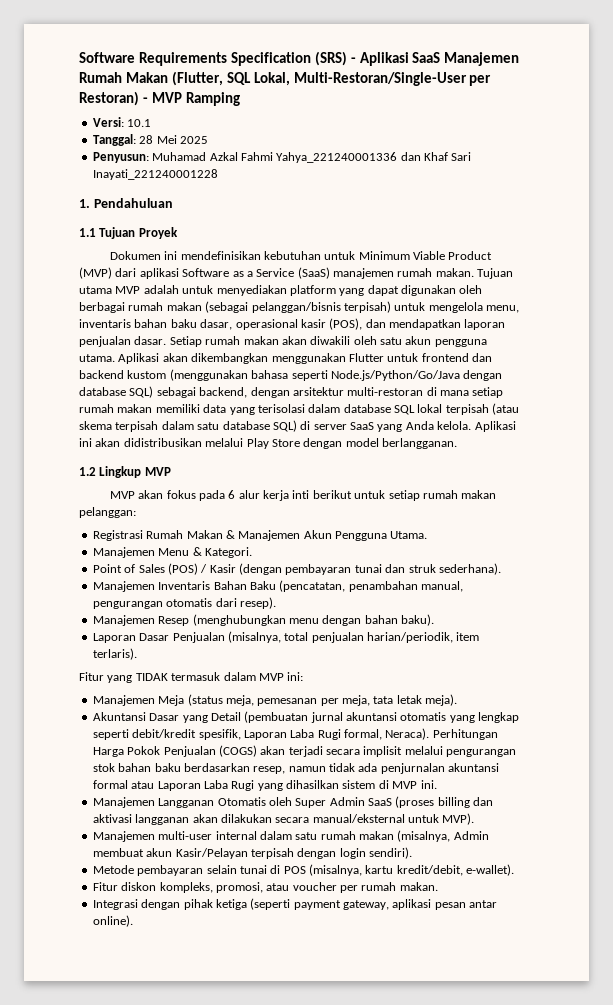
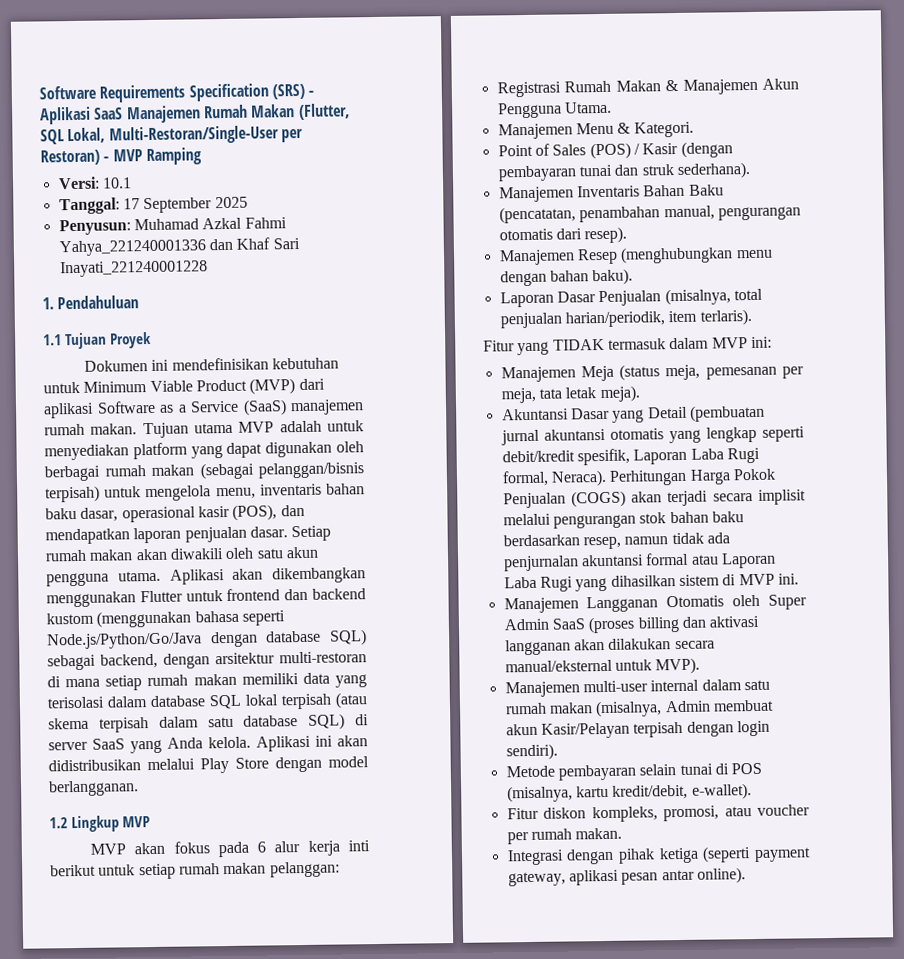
- Tanggal: 28 Mei 2025
+ Tanggal: 17 September 2025

